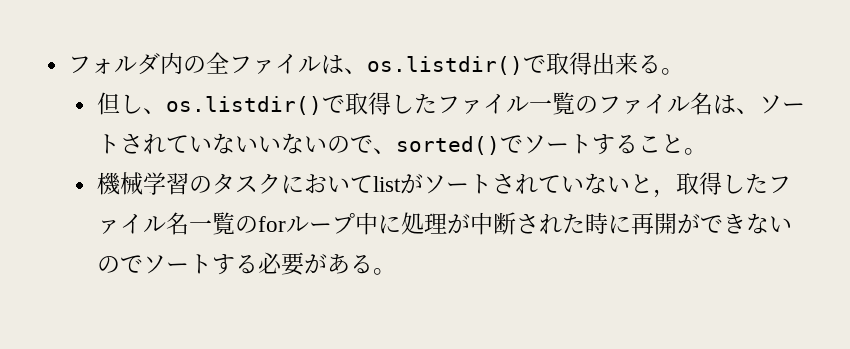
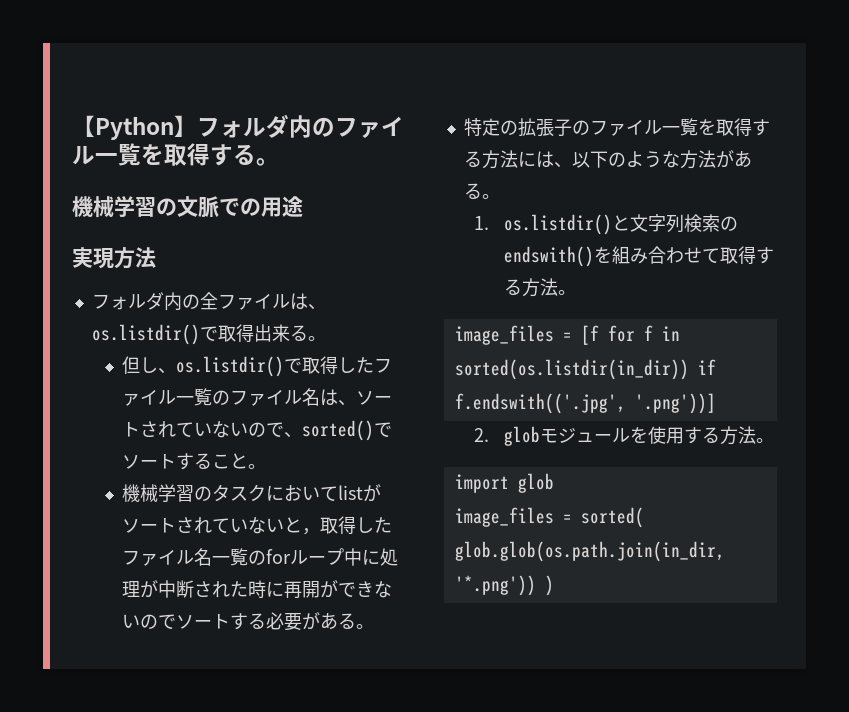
+ 【Python】フォルダ内のファイル一覧を取得する。
+ 機械学習の文脈での用途
+ 実現方法
- 但し、os.listdir()で取得したファイル一覧のファイル名は、ソートされていないいないので、sorted()でソートすること。
+ 但し、os.listdir()で取得したファイル一覧のファイル名は、ソートされていないので、sorted()でソートすること。
+ 特定の拡張子のファイル一覧を取得する方法には、以下のような方法がある。
+ 1. os.listdir()と文字列検索のendswith()を組み合わせて取得する方法。
+ image_files = [f for f in sorted(os.listdir(in_dir)) if f.endswith(('.jpg', '.png'))]
+ 2. globモジュールを使用する方法。
+ import glob
+ image_files = sorted( glob.glob(os.path.join(in_dir, '*.png')) )

